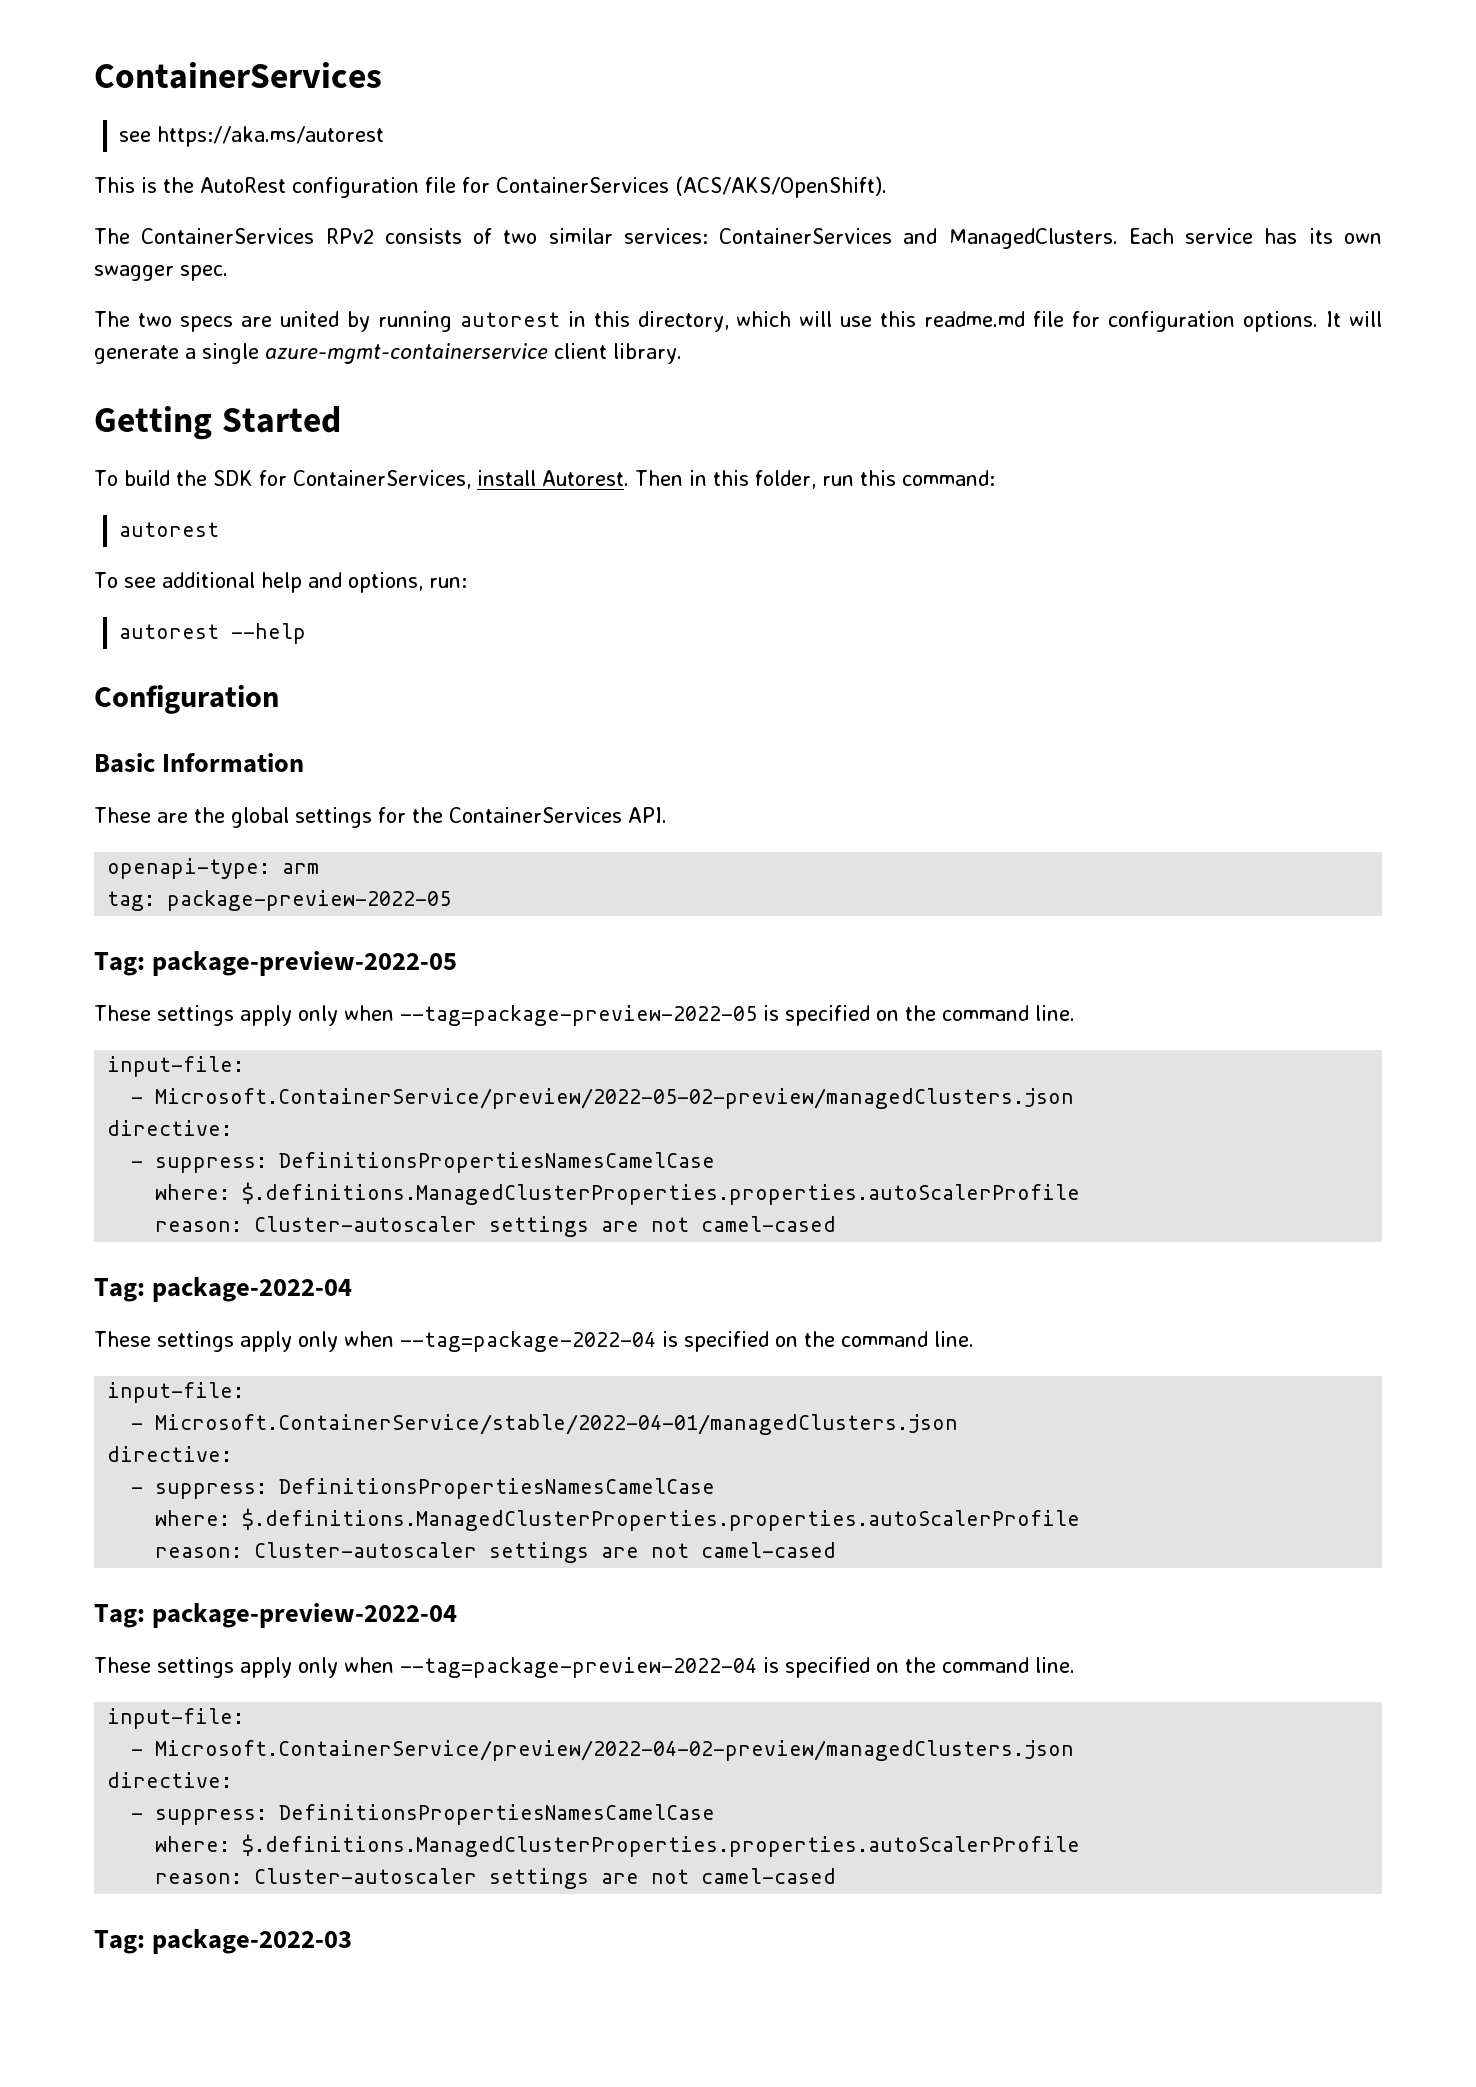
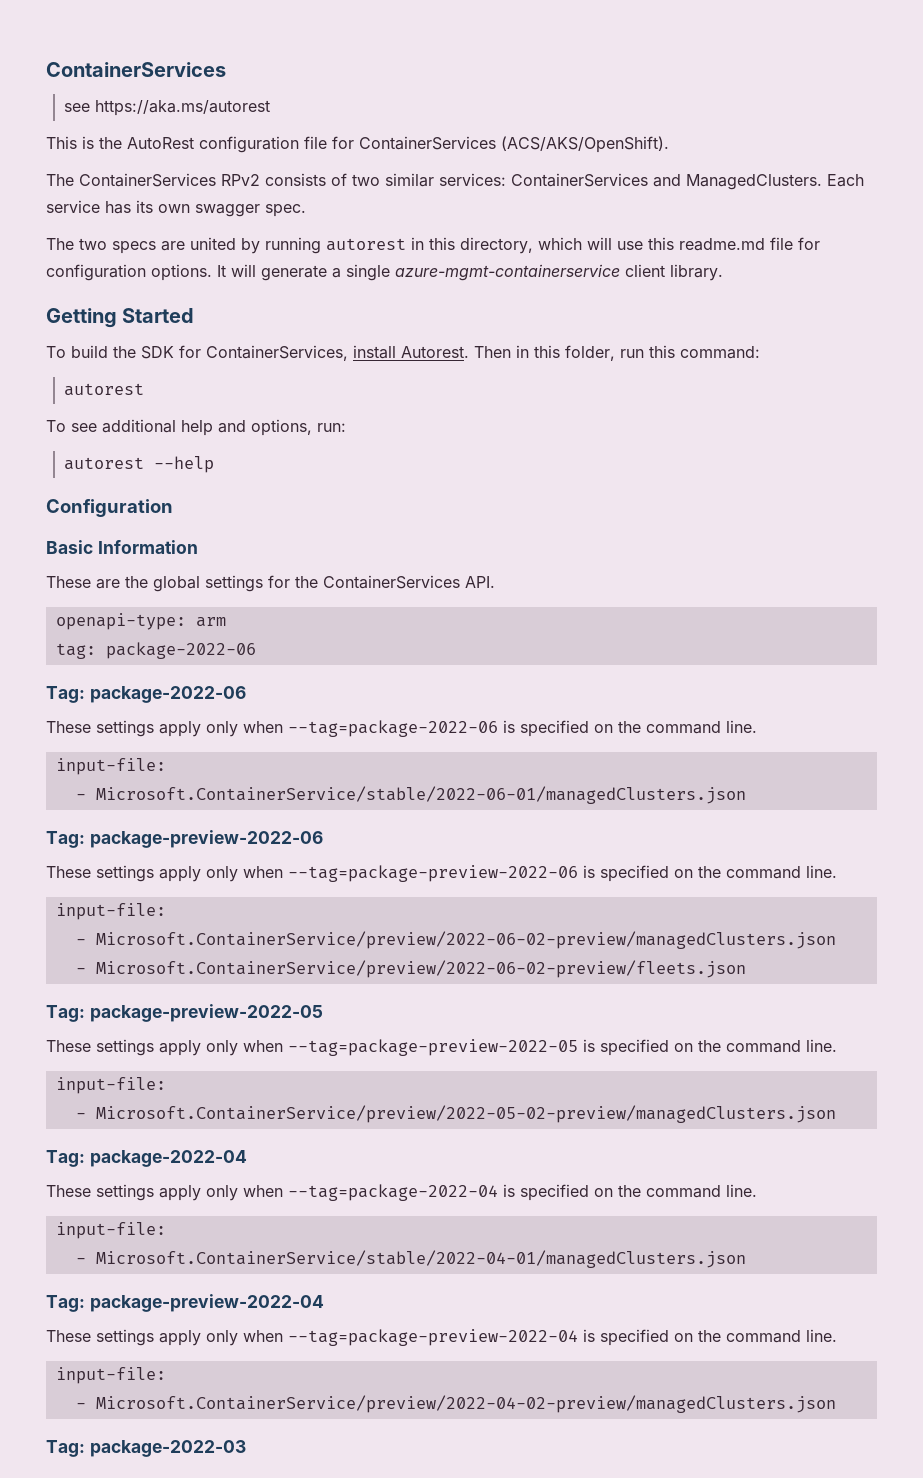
- tag: package-preview-2022-05
+ tag: package-2022-06
+ Tag: package-2022-06
+ These settings apply only when --tag=package-2022-06 is specified on the command line.
+ input-file:
+ - Microsoft.ContainerService/stable/2022-06-01/managedClusters.json
+ Tag: package-preview-2022-06
+ These settings apply only when --tag=package-preview-2022-06 is specified on the command line.
+ input-file:
+ - Microsoft.ContainerService/preview/2022-06-02-preview/managedClusters.json
+ - Microsoft.ContainerService/preview/2022-06-02-preview/fleets.json
  - Microsoft.ContainerService/preview/2022-05-02-preview/managedClusters.json
- directive:
- - suppress: DefinitionsPropertiesNamesCamelCase
- where: $.definitions.ManagedClusterProperties.properties.autoScalerProfile
- reason: Cluster-autoscaler settings are not camel-cased
  - Microsoft.ContainerService/stable/2022-04-01/managedClusters.json
- directive:
- - suppress: DefinitionsPropertiesNamesCamelCase
- where: $.definitions.ManagedClusterProperties.properties.autoScalerProfile
- reason: Cluster-autoscaler settings are not camel-cased
  - Microsoft.ContainerService/preview/2022-04-02-preview/managedClusters.json
- directive:
- - suppress: DefinitionsPropertiesNamesCamelCase
- where: $.definitions.ManagedClusterProperties.properties.autoScalerProfile
- reason: Cluster-autoscaler settings are not camel-cased

